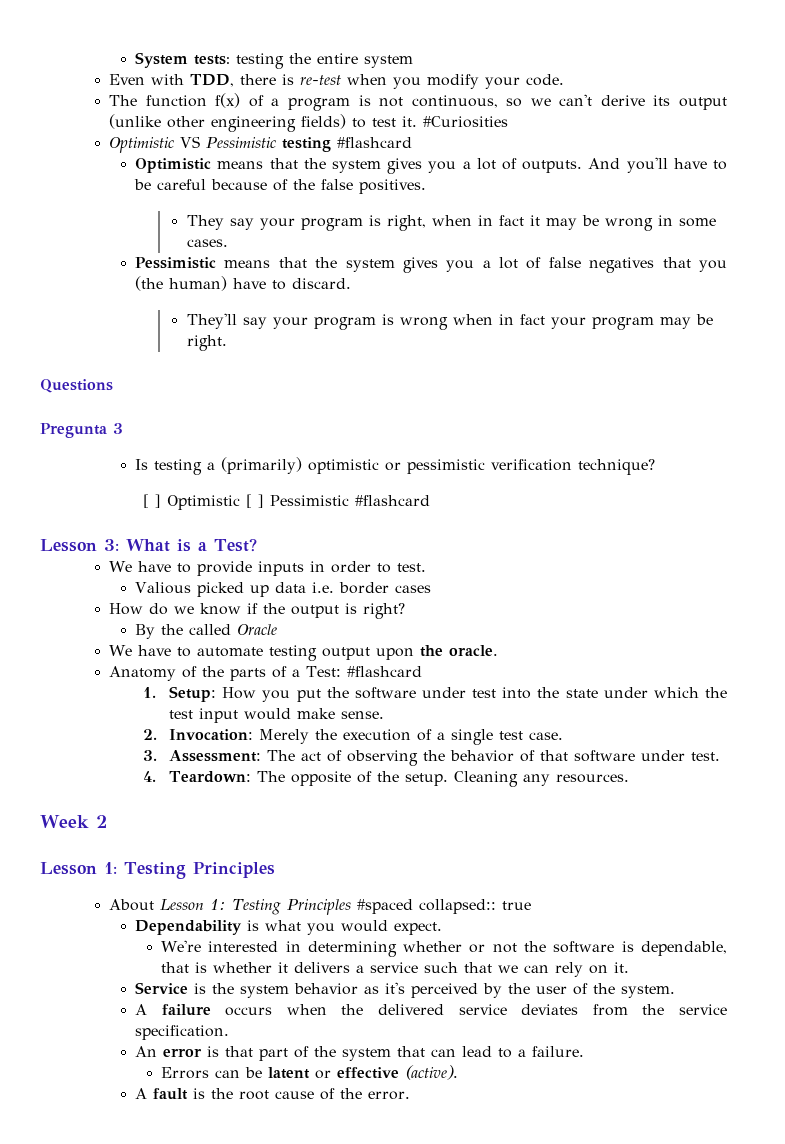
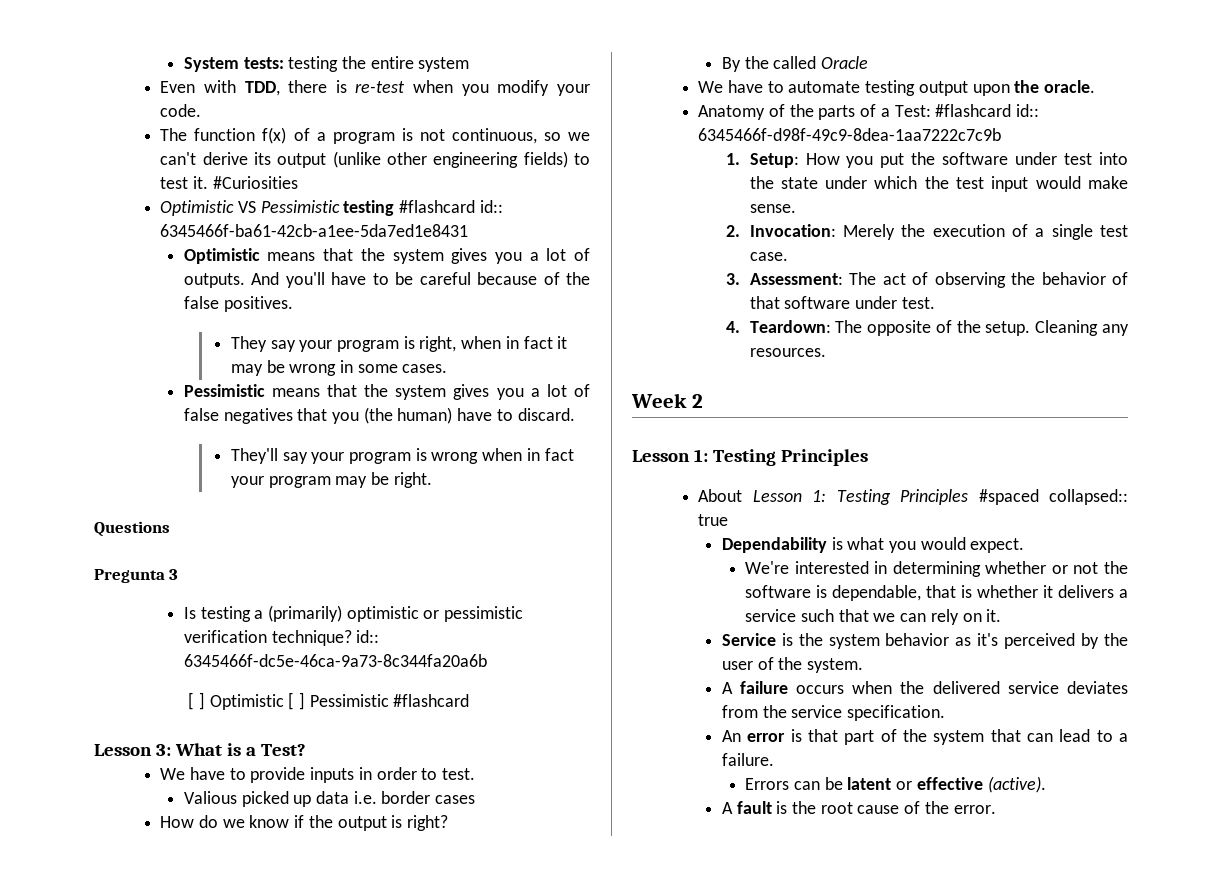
- Optimistic VS Pessimistic testing #flashcard
+ Optimistic VS Pessimistic testing #flashcard id:: 6345466f-ba61-42cb-a1ee-5da7ed1e8431
- Is testing a (primarily) optimistic or pessimistic verification technique?
+ Is testing a (primarily) optimistic or pessimistic verification technique? id:: 6345466f-dc5e-46ca-9a73-8c344fa20a6b
- Anatomy of the parts of a Test: #flashcard
+ Anatomy of the parts of a Test: #flashcard id:: 6345466f-d98f-49c9-8dea-1aa7222c7c9b

